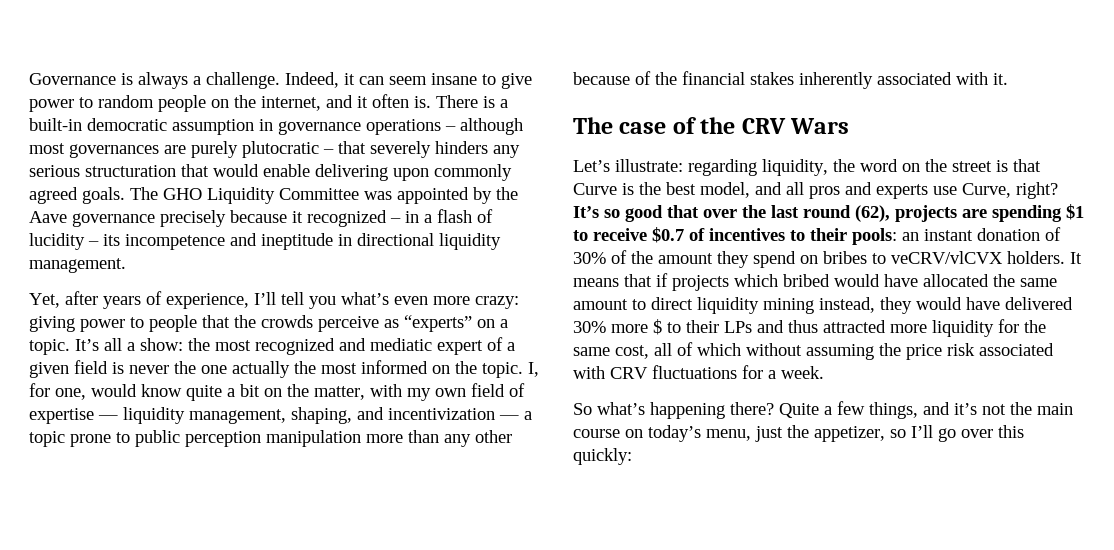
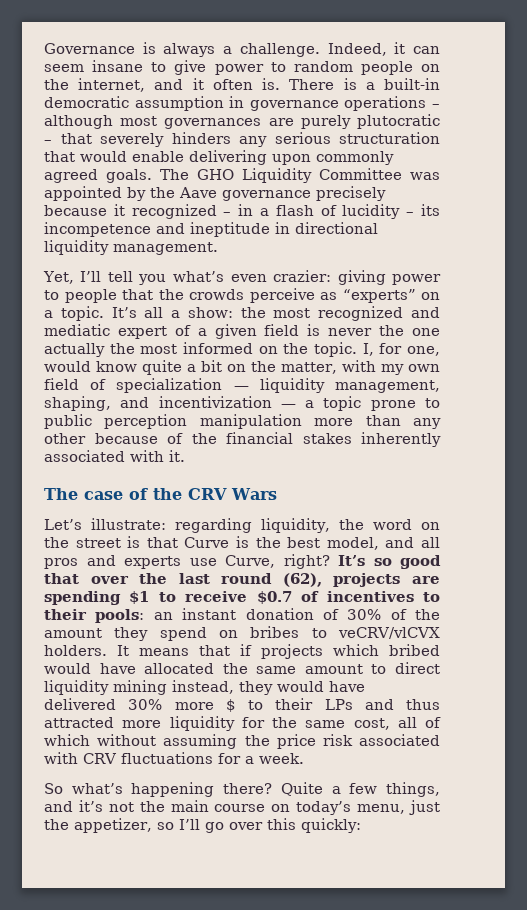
- Yet, after years of experience, I’ll tell you what’s even more crazy: giving power to people that the crowds perceive as “experts” on a topic.
+ Yet, I’ll tell you what’s even crazier: giving power to people that the crowds perceive as “experts” on a topic.
- I, for one, would know quite a bit on the matter, with my own field of expertise — liquidity management, shaping, and incentivization — a topic prone to public perception manipulation more than any other because of the financial stakes inherently associated with it.
+ I, for one, would know quite a bit on the matter, with my own field of specialization — liquidity management, shaping, and incentivization — a topic prone to public perception manipulation more than any other because of the financial stakes inherently associated with it.

